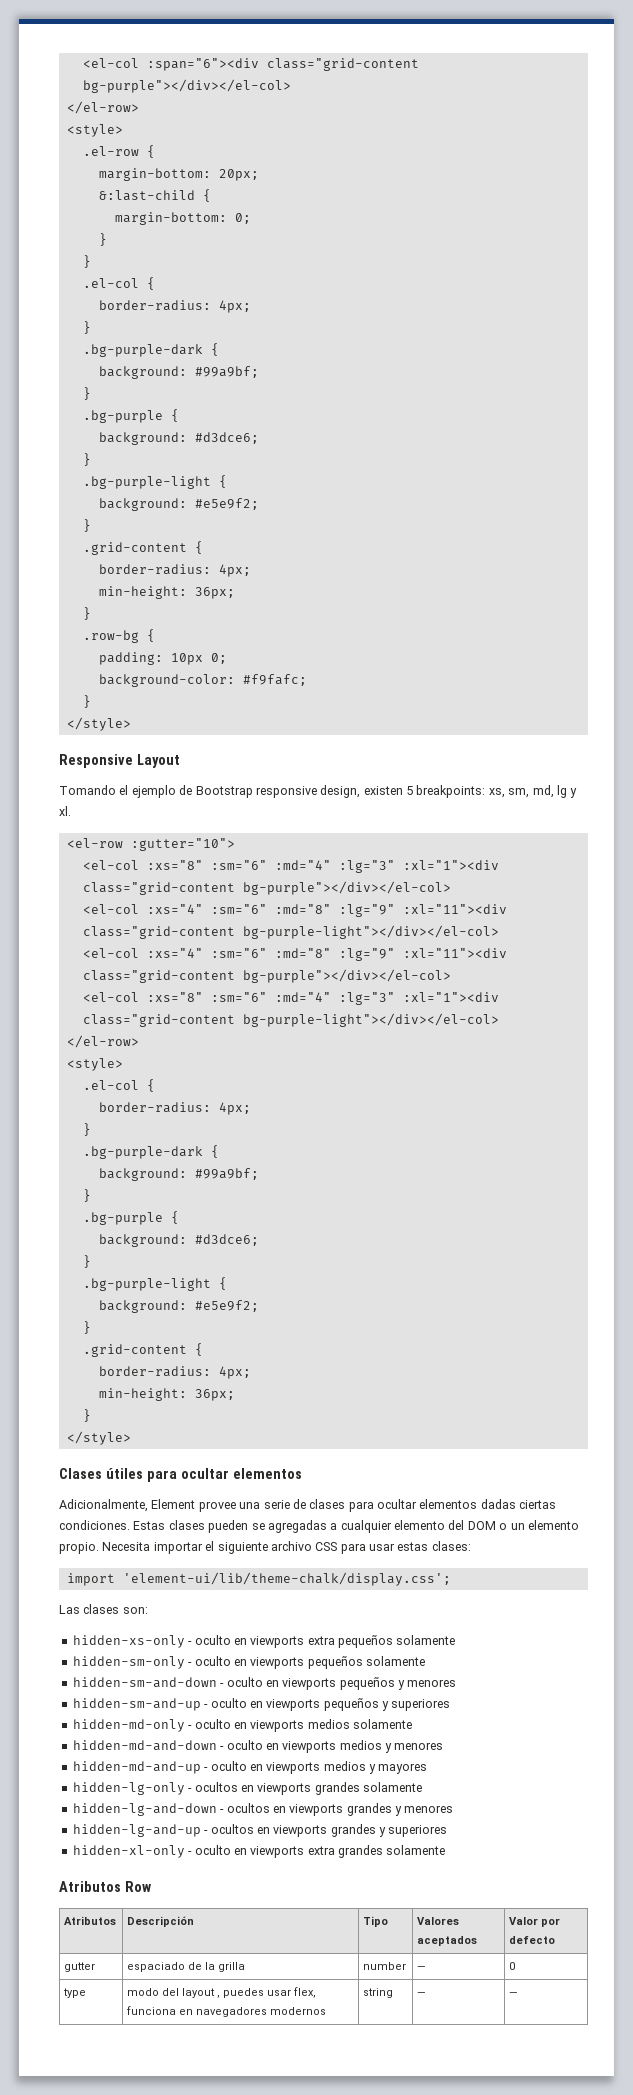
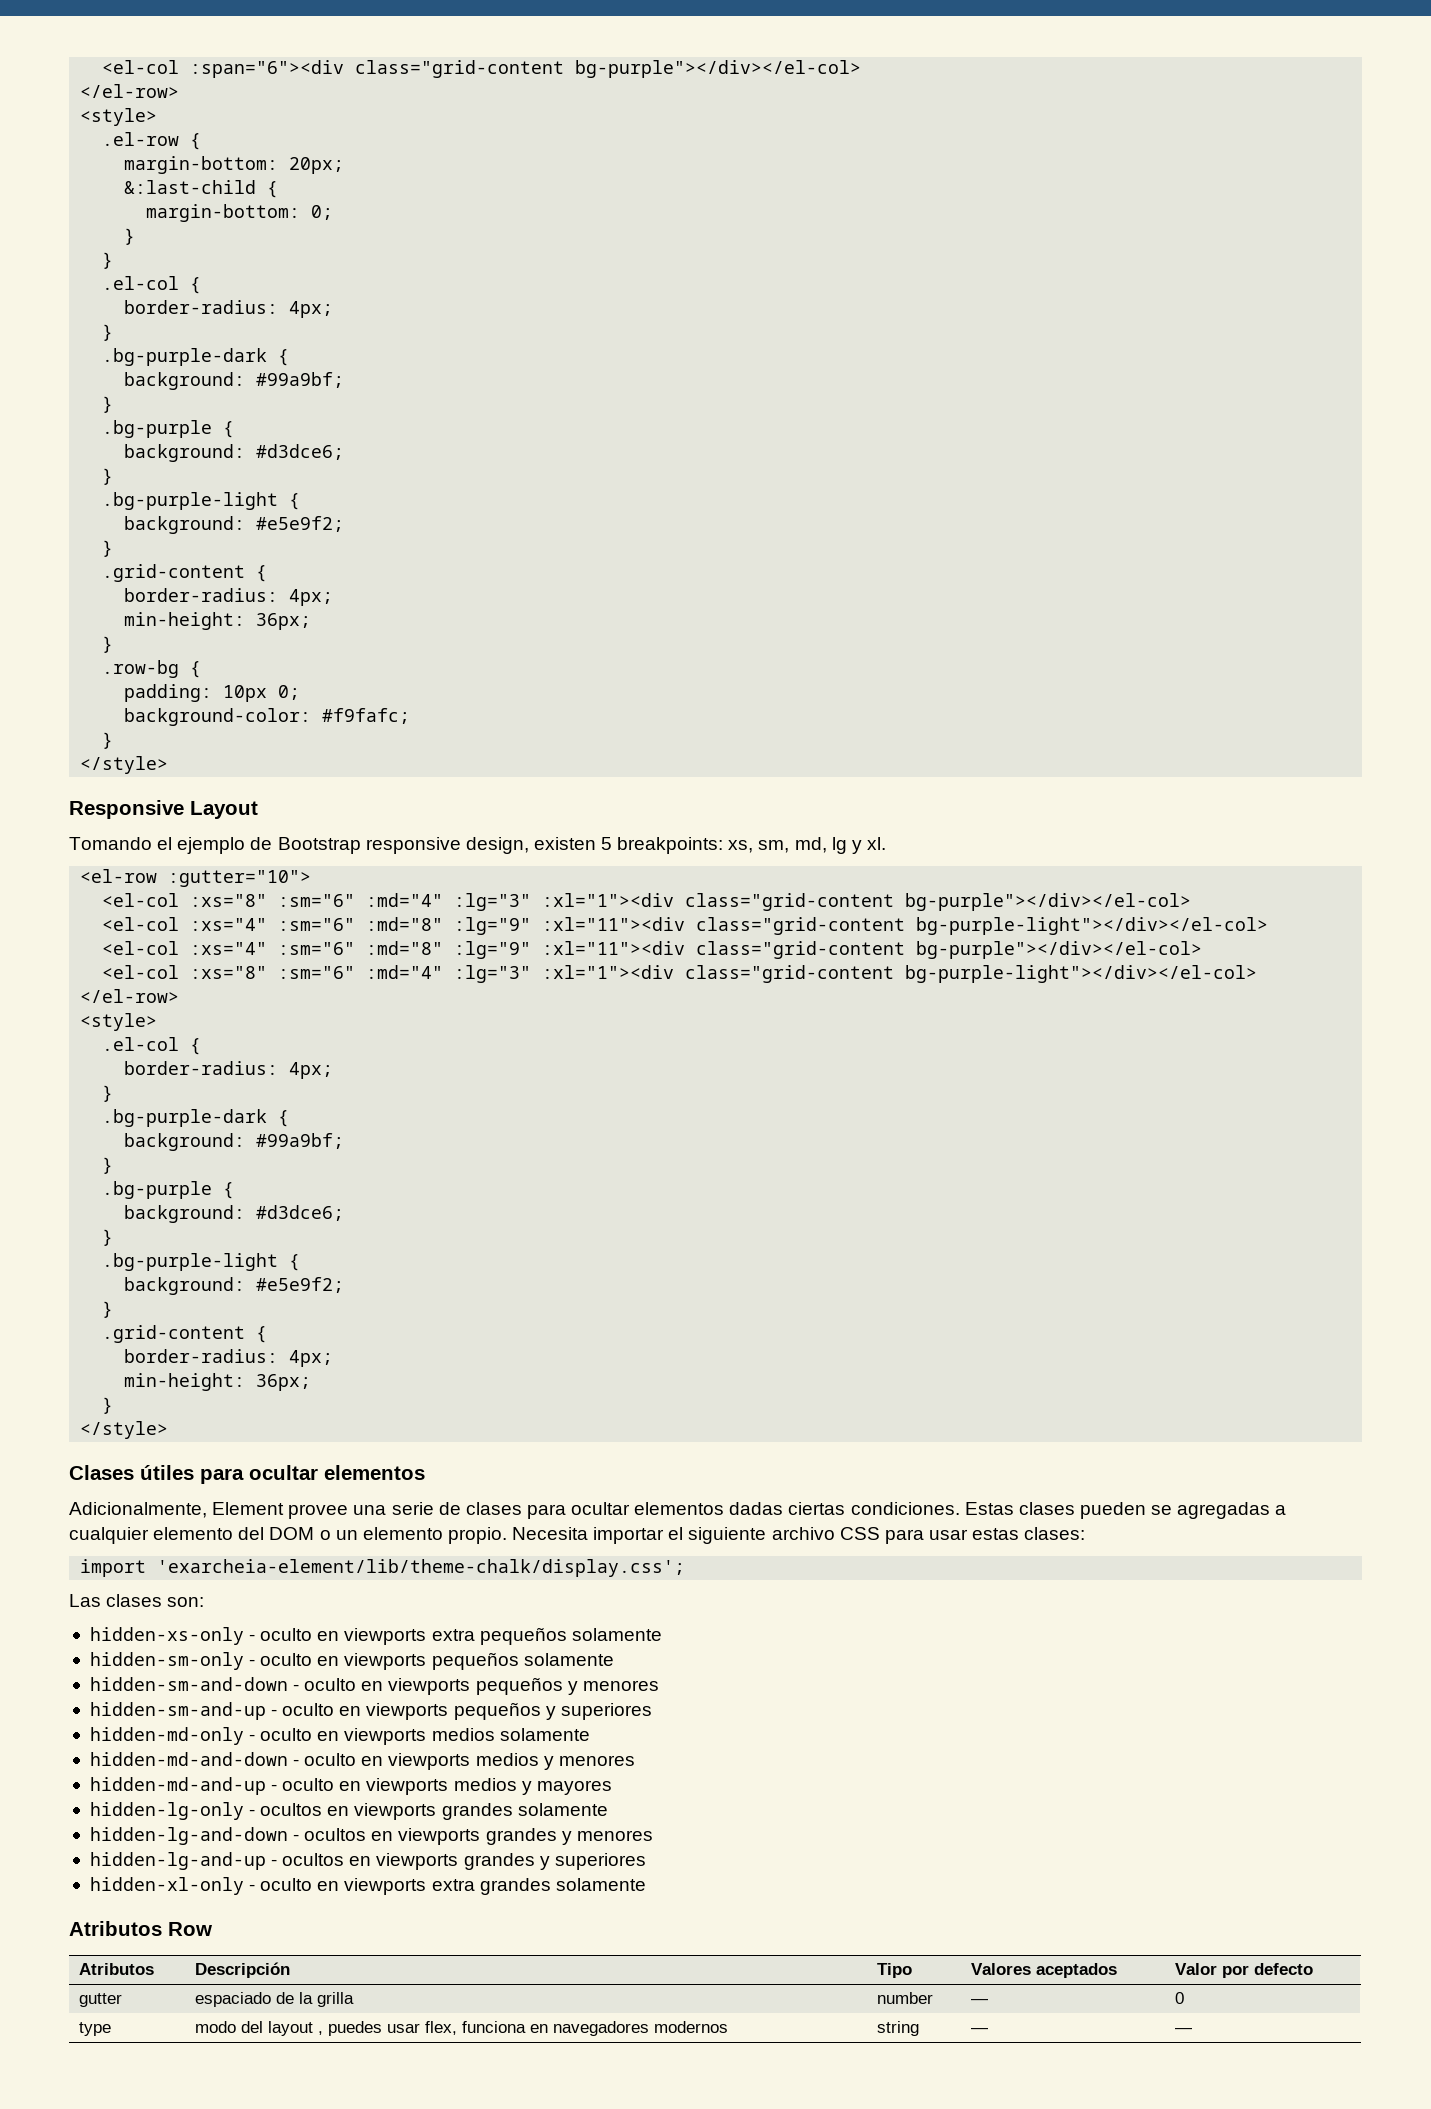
- import 'element-ui/lib/theme-chalk/display.css';
+ import 'exarcheia-element/lib/theme-chalk/display.css';

